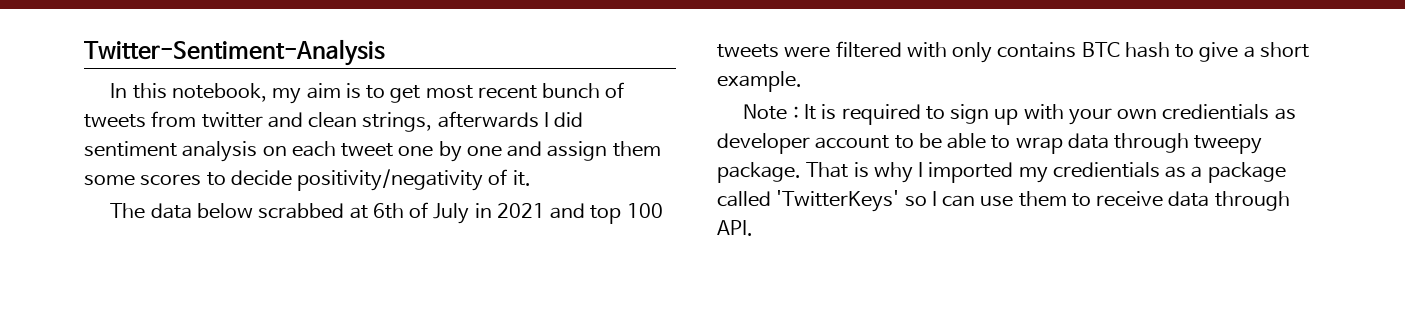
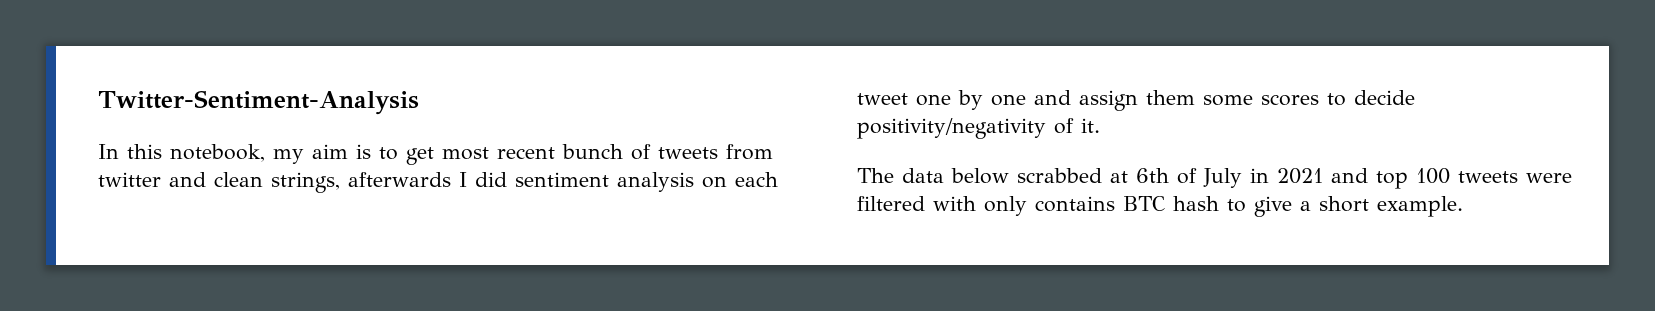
- Note : It is required to sign up with your own credientials as developer account to be able to wrap data through tweepy package. That is why I imported my credientials as a package called 'TwitterKeys' so I can use them to receive data through API.

